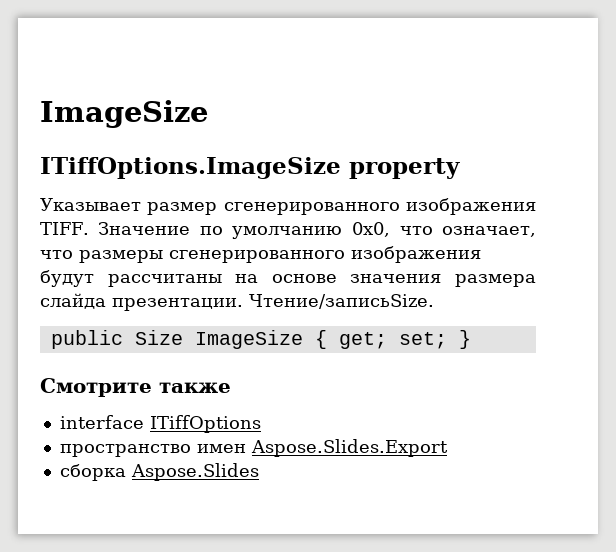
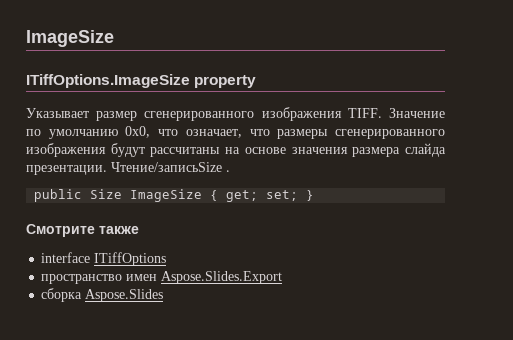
- Чтение/записьSize.
+ Чтение/записьSize .

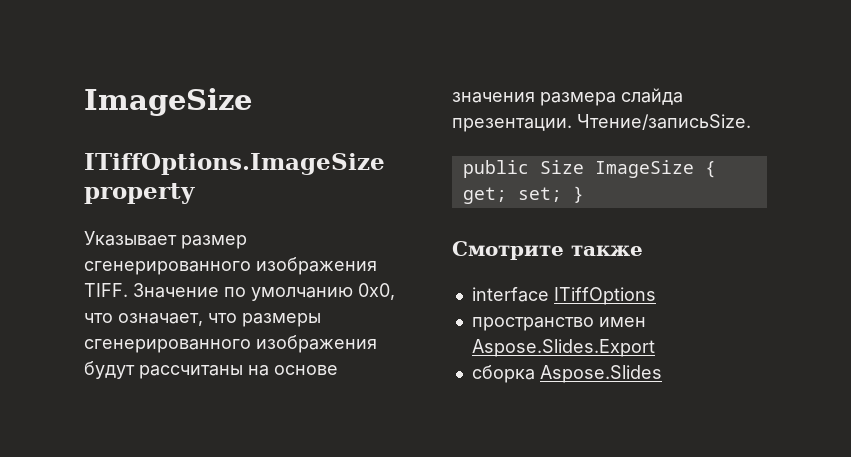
- Чтение/записьSize .
+ Чтение/записьSize.

